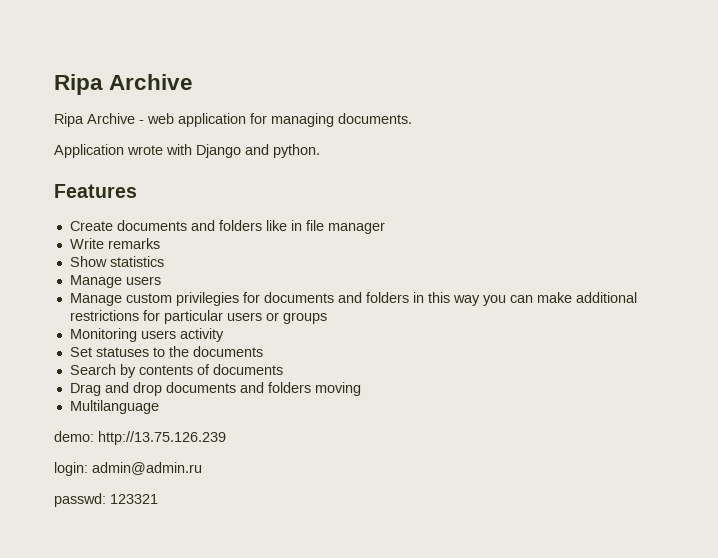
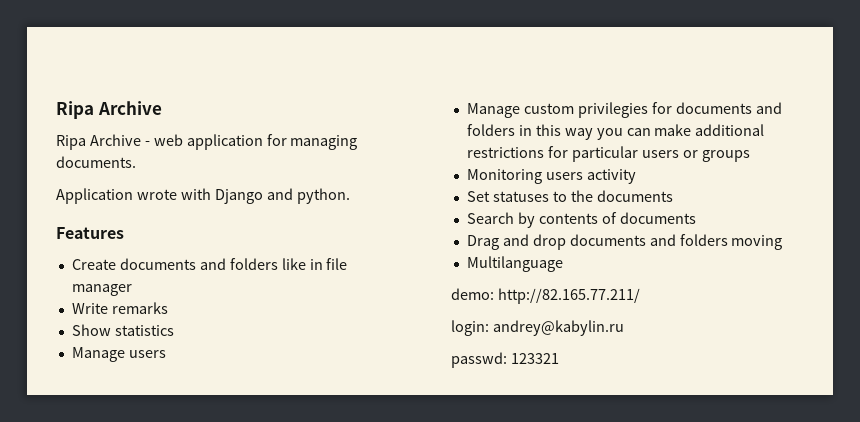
- demo: http://13.75.126.239
+ demo: http://82.165.77.211/
- login: admin@admin.ru
+ login: andrey@kabylin.ru

